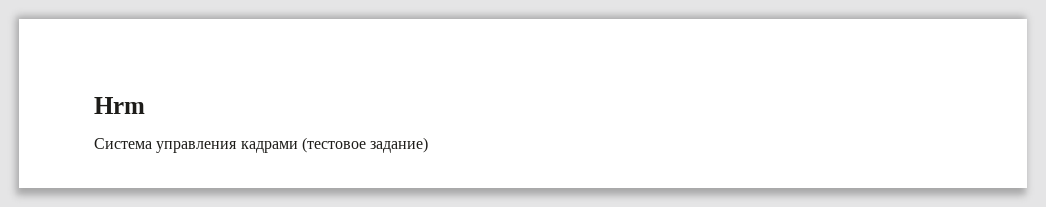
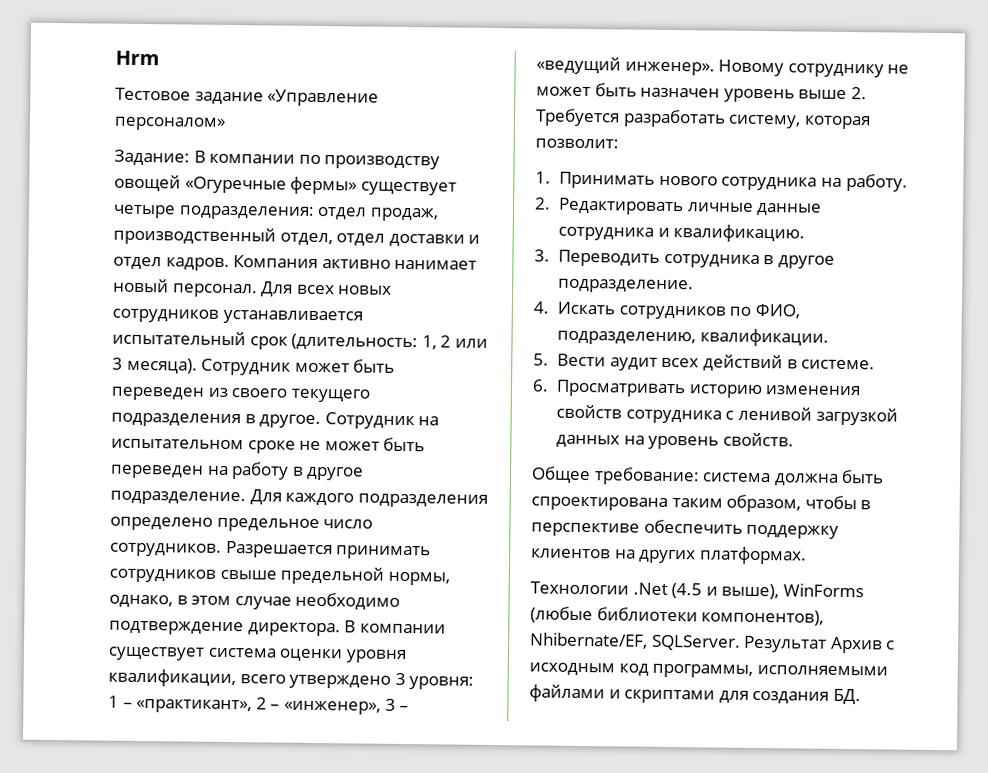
- Система управления кадрами (тестовое задание)
+ Тестовое задание «Управление персоналом»
+ Задание: В компании по производству овощей «Огуречные фермы» существует четыре подразделения: отдел продаж, производственный отдел, отдел доставки и отдел кадров. Компания активно нанимает новый персонал. Для всех новых сотрудников устанавливается испытательный срок (длительность: 1, 2 или 3 месяца). Сотрудник может быть переведен из своего текущего подразделения в другое. Сотрудник на испытательном сроке не может быть переведен на работу в другое подразделение. Для каждого подразделения определено предельное число сотрудников. Разрешается принимать сотрудников свыше предельной нормы, однако, в этом случае необходимо подтверждение директора. В компании существует система оценки уровня квалификации, всего утверждено 3 уровня: 1 – «практикант», 2 – «инженер», 3 – «ведущий инженер». Новому сотруднику не может быть назначен уровень выше 2. Требуется разработать систему, которая позволит:
+ 1. Принимать нового сотрудника на работу.
+ 2. Редактировать личные данные сотрудника и квалификацию.
+ 3. Переводить сотрудника в другое подразделение.
+ 4. Искать сотрудников по ФИО, подразделению, квалификации.
+ 5. Вести аудит всех действий в системе.
+ 6. Просматривать историю изменения свойств сотрудника с ленивой загрузкой данных на уровень свойств.
+ Общее требование: система должна быть спроектирована таким образом, чтобы в перспективе обеспечить поддержку клиентов на других платформах.
+ Технологии .Net (4.5 и выше), WinForms (любые библиотеки компонентов), Nhibernate/EF, SQLServer. Результат Архив с исходным код программы, исполняемыми файлами и скриптами для создания БД.

